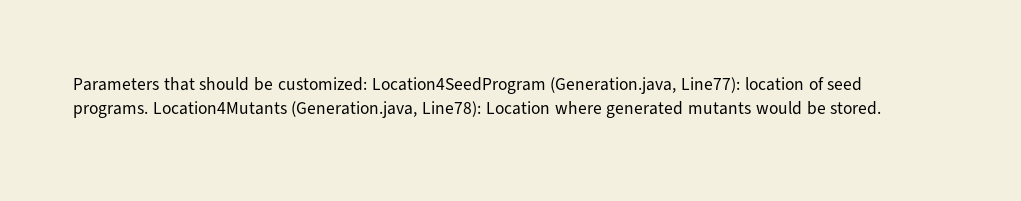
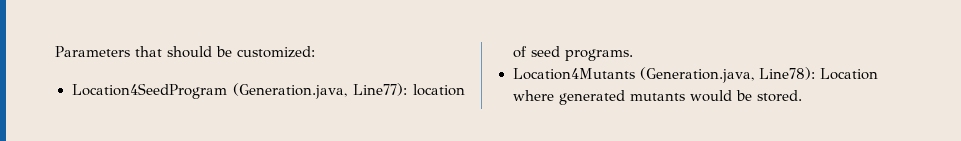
- Parameters that should be customized: Location4SeedProgram (Generation.java, Line77): location of seed programs. Location4Mutants (Generation.java, Line78): Location where generated mutants would be stored.
+ Parameters that should be customized:
+ Location4SeedProgram (Generation.java, Line77): location of seed programs.
+ Location4Mutants (Generation.java, Line78): Location where generated mutants would be stored.

